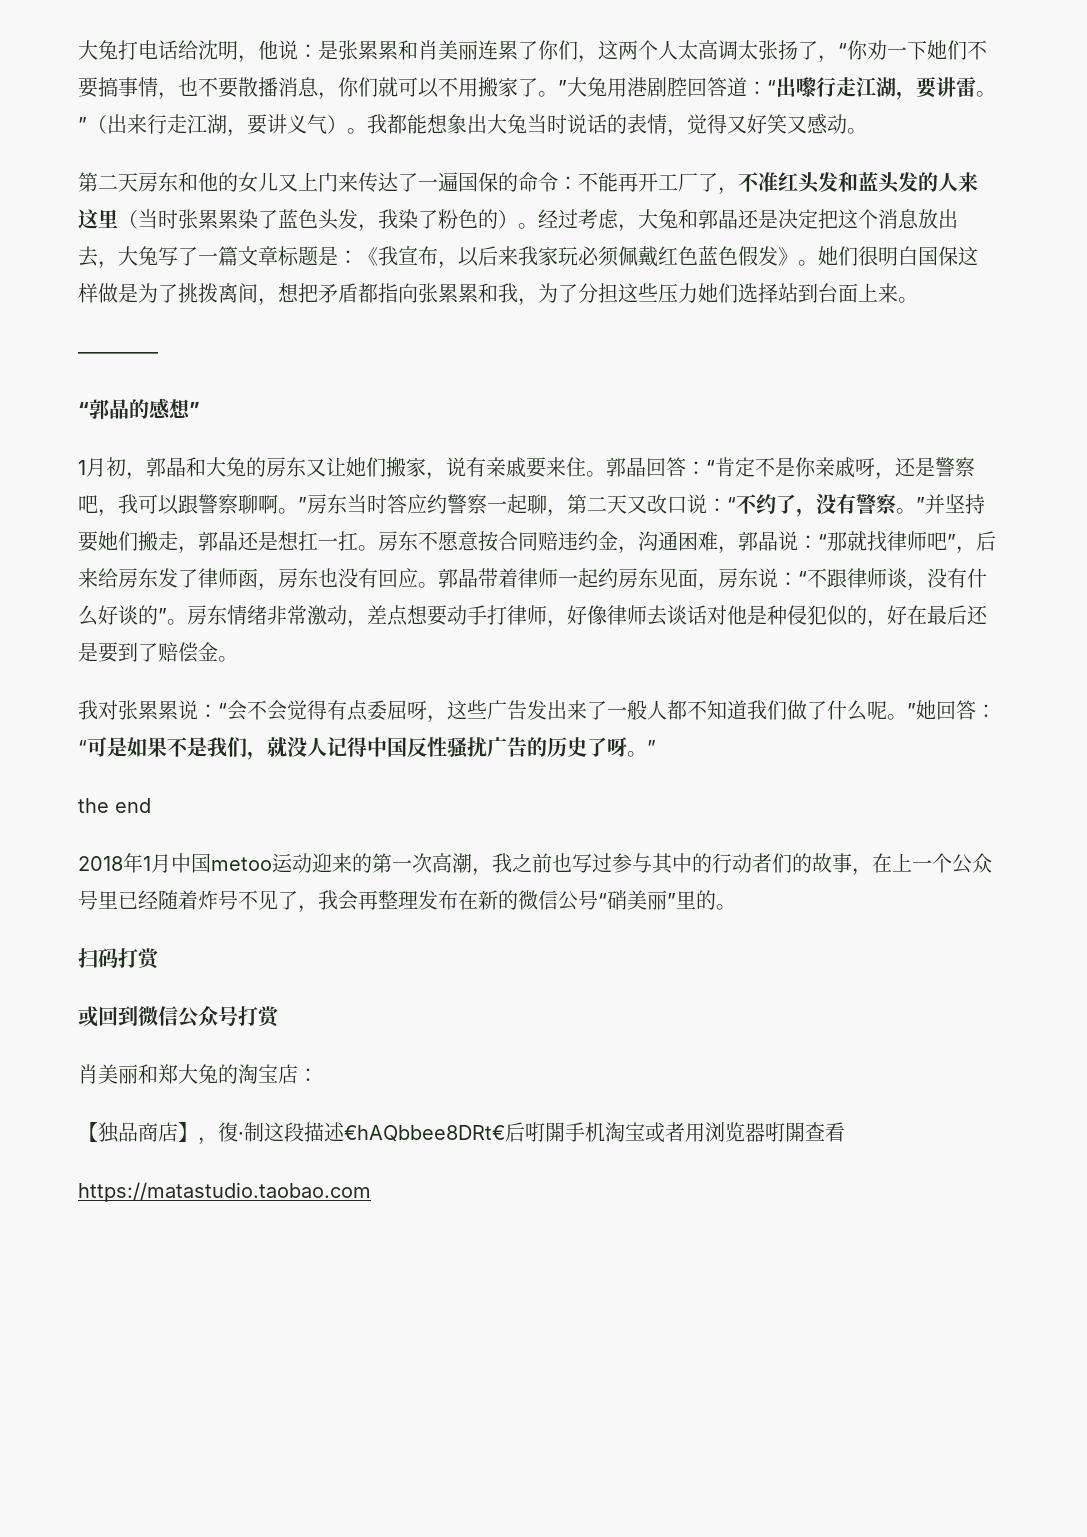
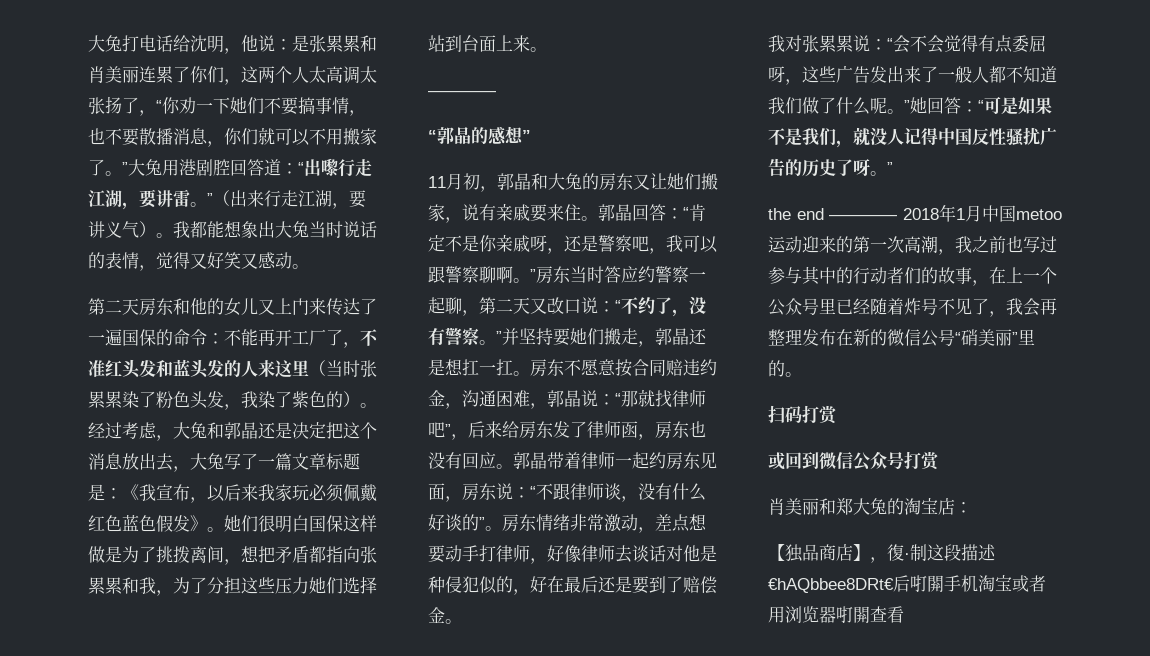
- 第二天房东和他的女儿又上门来传达了一遍国保的命令：不能再开工厂了，不准红头发和蓝头发的人来这里（当时张累累染了蓝色头发，我染了粉色的）。
+ 第二天房东和他的女儿又上门来传达了一遍国保的命令：不能再开工厂了，不准红头发和蓝头发的人来这里（当时张累累染了粉色头发，我染了紫色的）。
- 1月初，郭晶和大兔的房东又让她们搬家，说有亲戚要来住。
+ 11月初，郭晶和大兔的房东又让她们搬家，说有亲戚要来住。
- the end
- 2018年1月中国metoo运动迎来的第一次高潮，我之前也写过参与其中的行动者们的故事，在上一个公众号里已经随着炸号不见了，我会再整理发布在新的微信公号“硝美丽”里的。
+ the end ———— 2018年1月中国metoo运动迎来的第一次高潮，我之前也写过参与其中的行动者们的故事，在上一个公众号里已经随着炸号不见了，我会再整理发布在新的微信公号“硝美丽”里的。
- https://matastudio.taobao.com

